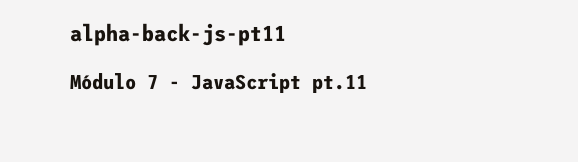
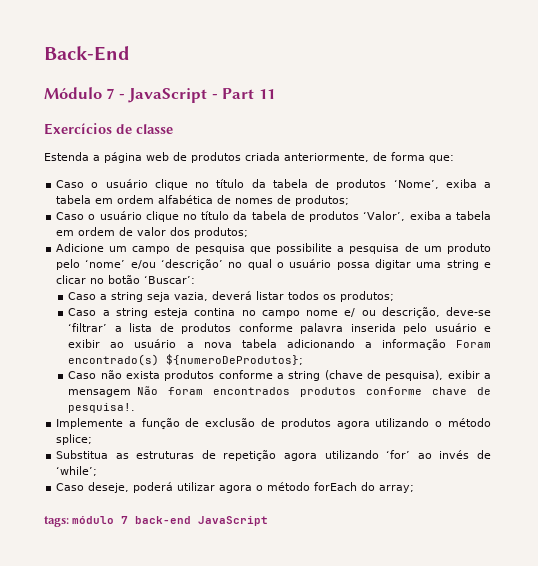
- alpha-back-js-pt11
+ Back-End
- Módulo 7 - JavaScript pt.11
+ Módulo 7 - JavaScript - Part 11
+ Exercícios de classe
+ Estenda a página web de produtos criada anteriormente, de forma que:
+ Caso o usuário clique no título da tabela de produtos ‘Nome’, exiba a tabela em ordem alfabética de nomes de produtos;
+ Caso o usuário clique no título da tabela de produtos ‘Valor’, exiba a tabela em ordem de valor dos produtos;
+ Adicione um campo de pesquisa que possibilite a pesquisa de um produto pelo ‘nome’ e/ou ‘descrição’ no qual o usuário possa digitar uma string e clicar no botão ‘Buscar’:
+ Caso a string seja vazia, deverá listar todos os produtos;
+ Caso a string esteja contina no campo nome e/ ou descrição, deve-se ‘filtrar’ a lista de produtos conforme palavra inserida pelo usuário e exibir ao usuário a nova tabela adicionando a informação Foram encontrado(s) ${numeroDeProdutos};
+ Caso não exista produtos conforme a string (chave de pesquisa), exibir a mensagem Não foram encontrados produtos conforme chave de pesquisa!.
+ Implemente a função de exclusão de produtos agora utilizando o método splice;
+ Substitua as estruturas de repetição agora utilizando ‘for’ ao invés de ‘while’;
+ Caso deseje, poderá utilizar agora o método forEach do array;
+ tags: módulo 7 back-end JavaScript

